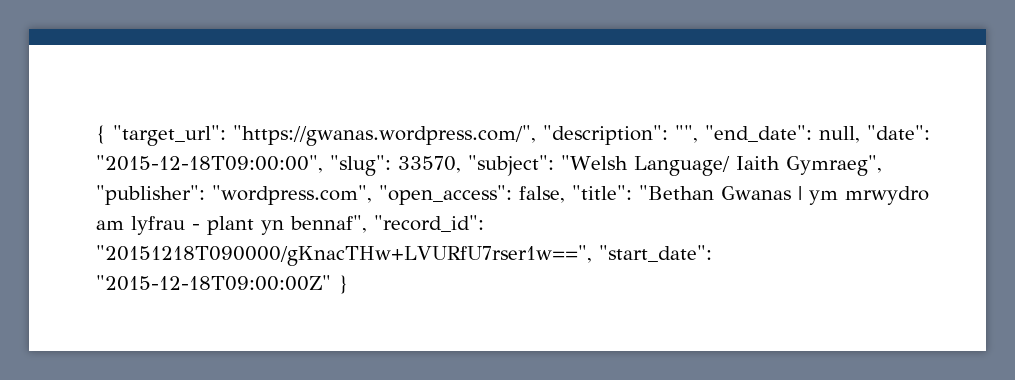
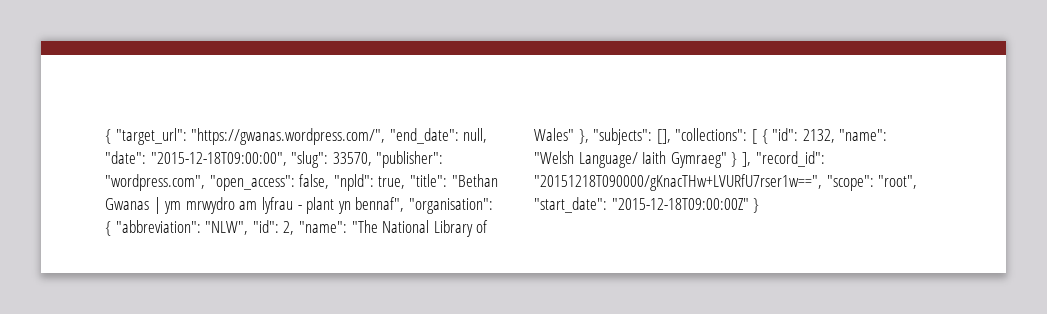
- { "target_url": "https://gwanas.wordpress.com/", "description": "", "end_date": null, "date": "2015-12-18T09:00:00", "slug": 33570, "subject": "Welsh Language/ Iaith Gymraeg", "publisher": "wordpress.com", "open_access": false, "title": "Bethan Gwanas | ym mrwydro am lyfrau - plant yn bennaf", "record_id": "20151218T090000/gKnacTHw+LVURfU7rser1w==", "start_date": "2015-12-18T09:00:00Z" }
+ { "target_url": "https://gwanas.wordpress.com/", "end_date": null, "date": "2015-12-18T09:00:00", "slug": 33570, "publisher": "wordpress.com", "open_access": false, "npld": true, "title": "Bethan Gwanas | ym mrwydro am lyfrau - plant yn bennaf", "organisation": { "abbreviation": "NLW", "id": 2, "name": "The National Library of Wales" }, "subjects": [], "collections": [ { "id": 2132, "name": "Welsh Language/ Iaith Gymraeg" } ], "record_id": "20151218T090000/gKnacTHw+LVURfU7rser1w==", "scope": "root", "start_date": "2015-12-18T09:00:00Z" }

